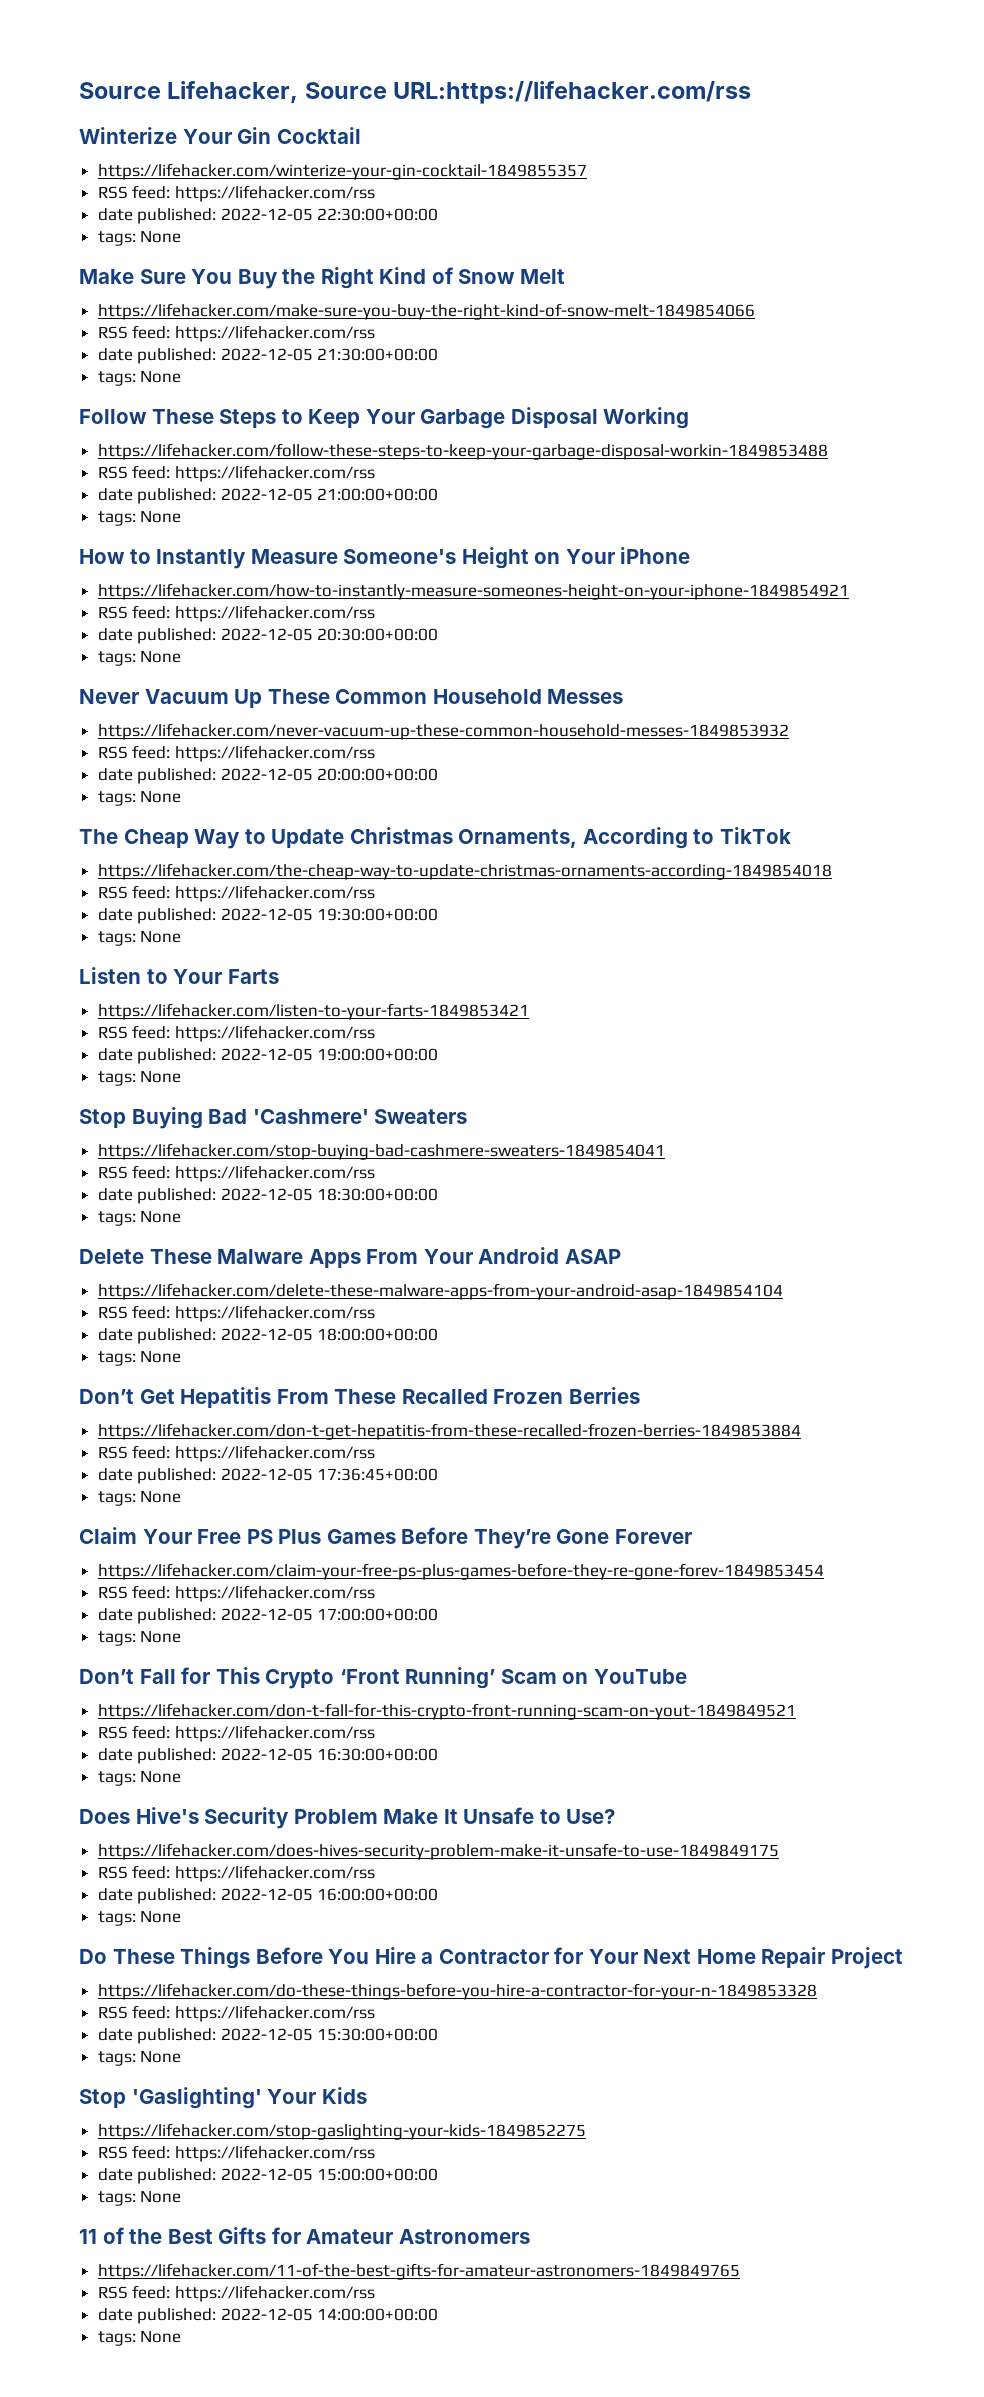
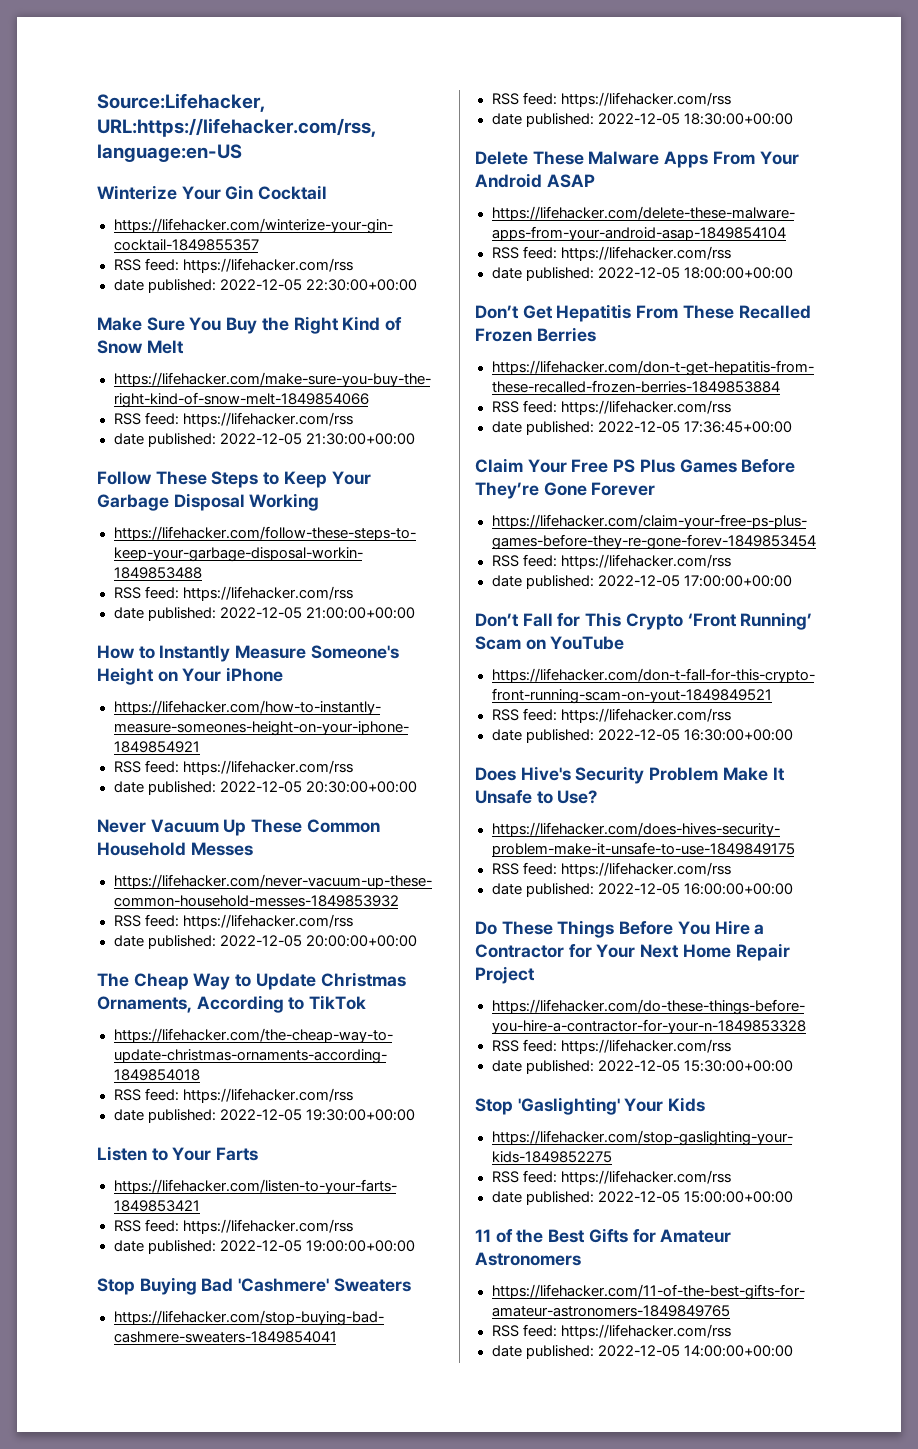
- Source Lifehacker, Source URL:https://lifehacker.com/rss
+ Source:Lifehacker, URL:https://lifehacker.com/rss, language:en-US
  date published: 2022-12-05 22:30:00+00:00
- tags: None
  date published: 2022-12-05 21:30:00+00:00
- tags: None
  date published: 2022-12-05 21:00:00+00:00
- tags: None
  date published: 2022-12-05 20:30:00+00:00
- tags: None
  date published: 2022-12-05 20:00:00+00:00
- tags: None
  date published: 2022-12-05 19:30:00+00:00
- tags: None
  date published: 2022-12-05 19:00:00+00:00
- tags: None
  date published: 2022-12-05 18:30:00+00:00
- tags: None
  date published: 2022-12-05 18:00:00+00:00
- tags: None
  date published: 2022-12-05 17:36:45+00:00
- tags: None
  date published: 2022-12-05 17:00:00+00:00
- tags: None
  date published: 2022-12-05 16:30:00+00:00
- tags: None
  date published: 2022-12-05 16:00:00+00:00
- tags: None
  date published: 2022-12-05 15:30:00+00:00
- tags: None
  date published: 2022-12-05 15:00:00+00:00
- tags: None
  date published: 2022-12-05 14:00:00+00:00
- tags: None

